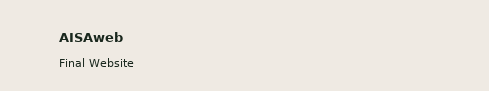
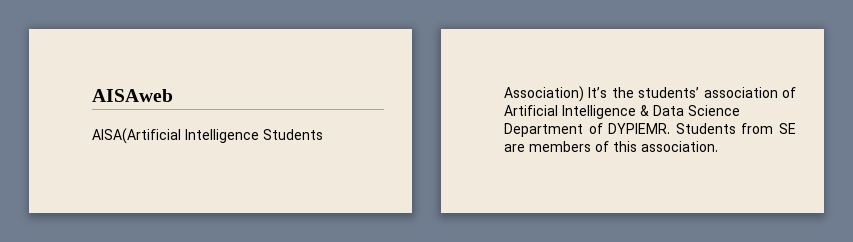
- Final Website
+ AISA(Artificial Intelligence Students Association) It’s the students’ association of Artificial Intelligence & Data Science Department of DYPIEMR. Students from SE are members of this association.

